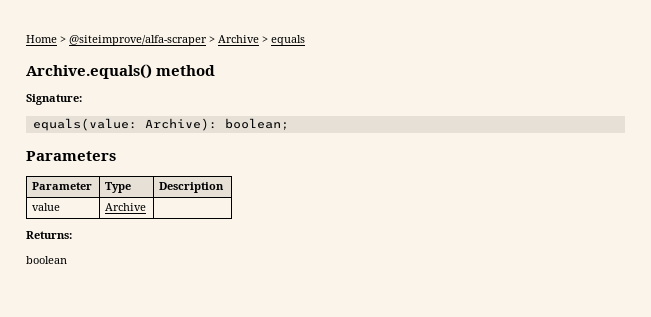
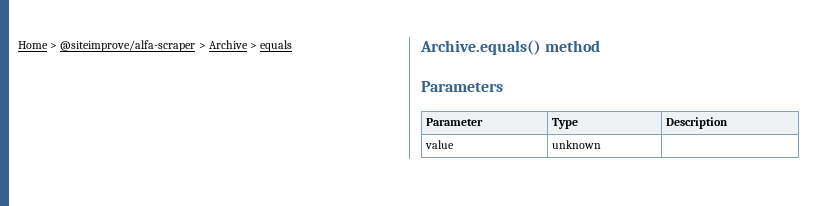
- Signature:
- equals(value: Archive): boolean;
- value | Archive |
- Returns:
- boolean
+ value | unknown |

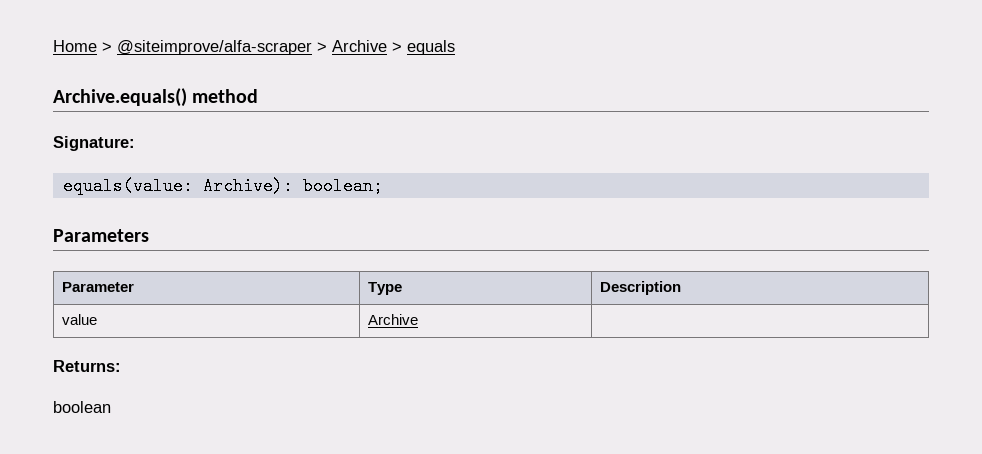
+ Signature:
+ equals(value: Archive): boolean;
- value | unknown |
+ value | Archive |
+ Returns:
+ boolean

